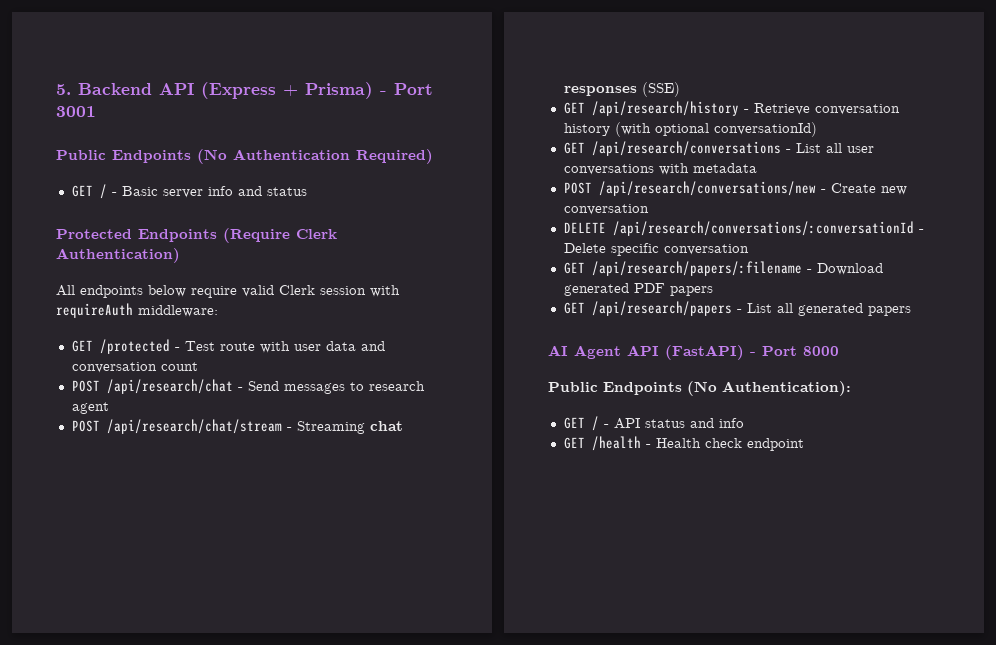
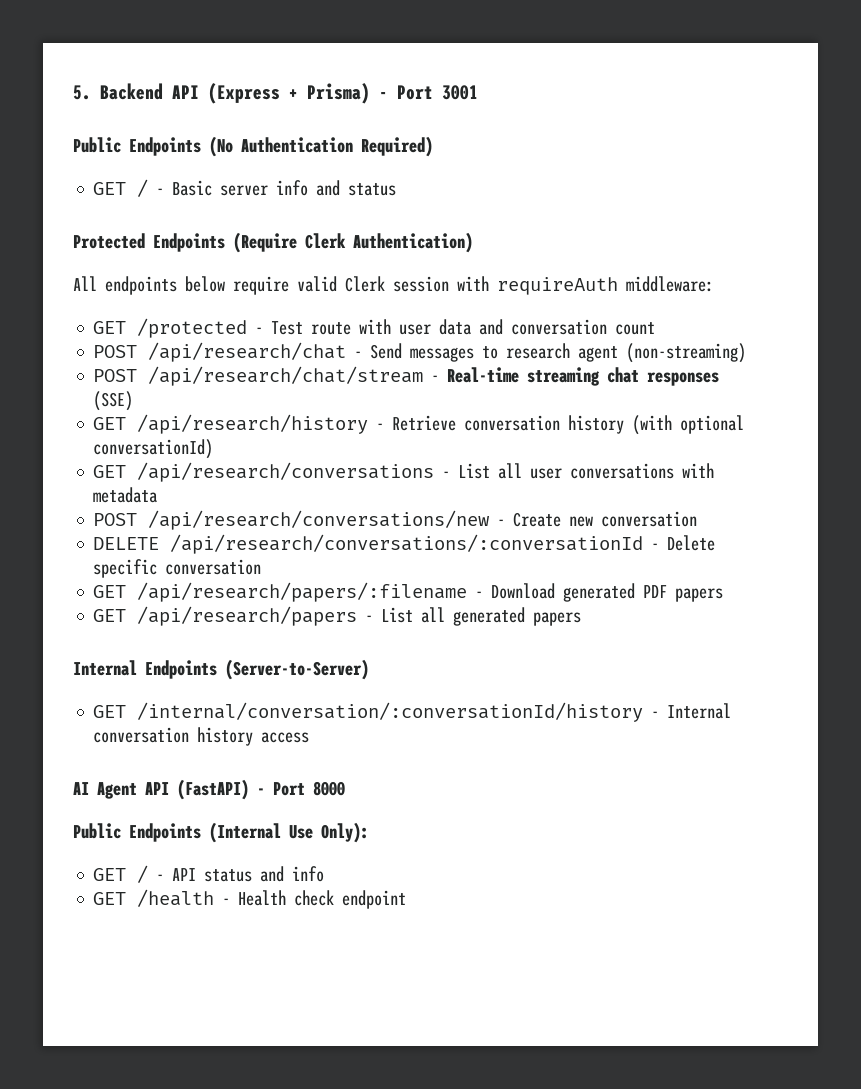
- POST /api/research/chat - Send messages to research agent
+ POST /api/research/chat - Send messages to research agent (non-streaming)
- POST /api/research/chat/stream - Streaming chat responses (SSE)
+ POST /api/research/chat/stream - Real-time streaming chat responses (SSE)
+ Internal Endpoints (Server-to-Server)
+ GET /internal/conversation/:conversationId/history - Internal conversation history access
- Public Endpoints (No Authentication):
+ Public Endpoints (Internal Use Only):

